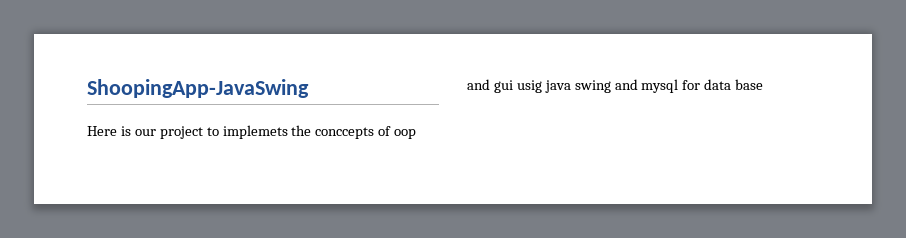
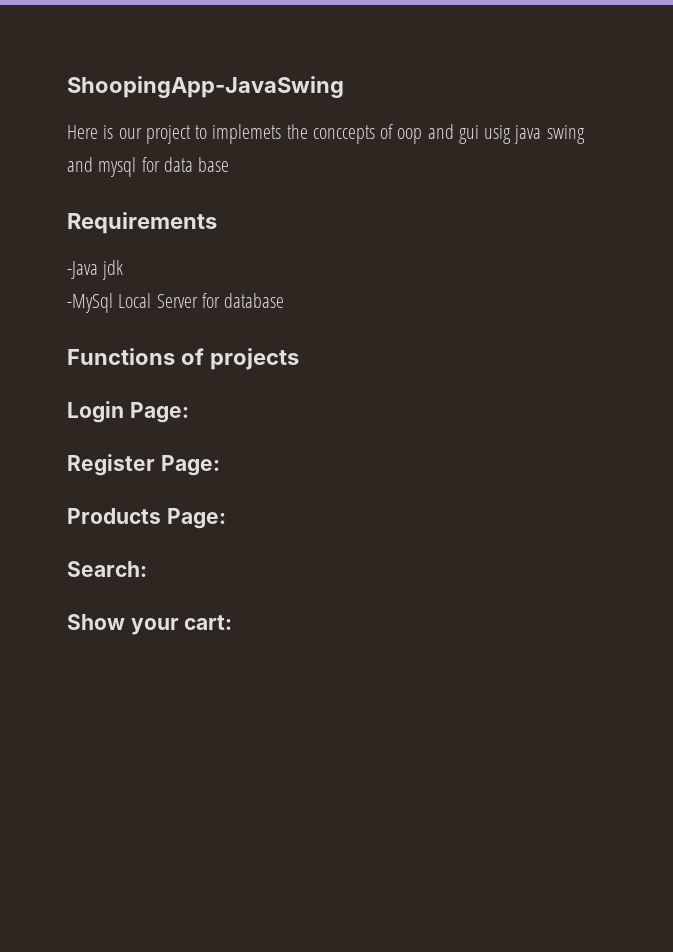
+ Requirements
+ -Java jdk
+ -MySql Local Server for database
+ Functions of projects
+ Login Page:
+ Register Page:
+ Products Page:
+ Search:
+ Show your cart:

